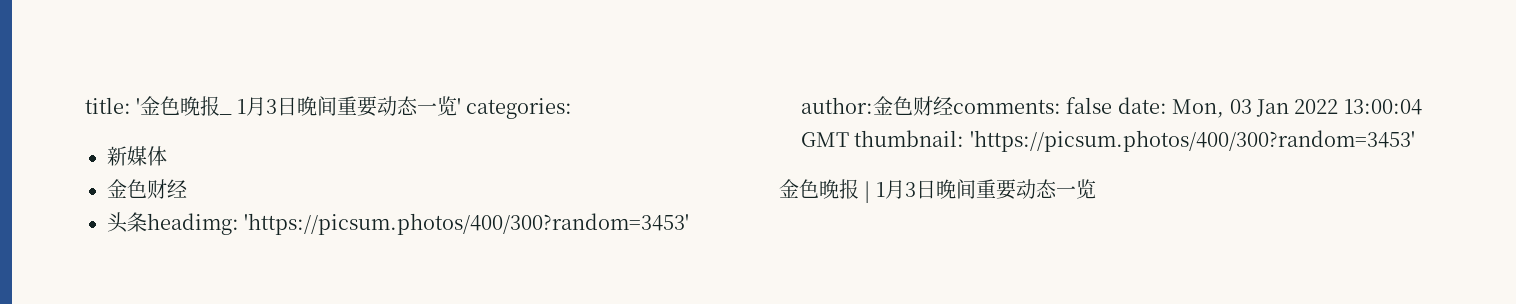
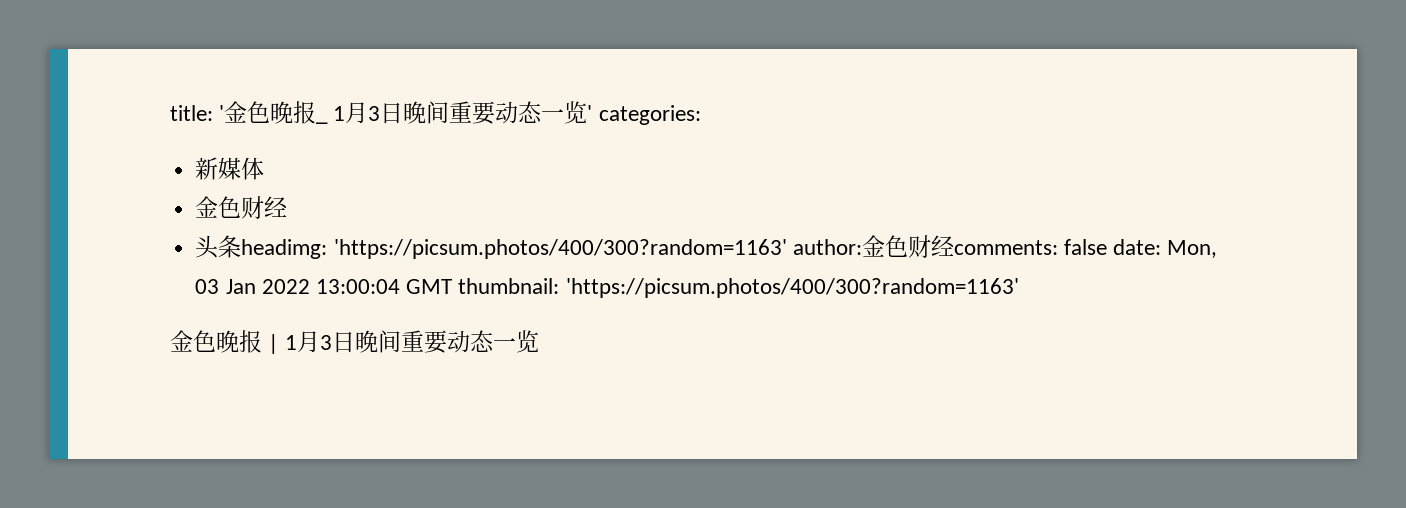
- 头条headimg: 'https://picsum.photos/400/300?random=3453' author:金色财经comments: false date: Mon, 03 Jan 2022 13:00:04 GMT thumbnail: 'https://picsum.photos/400/300?random=3453'
+ 头条headimg: 'https://picsum.photos/400/300?random=1163' author:金色财经comments: false date: Mon, 03 Jan 2022 13:00:04 GMT thumbnail: 'https://picsum.photos/400/300?random=1163'

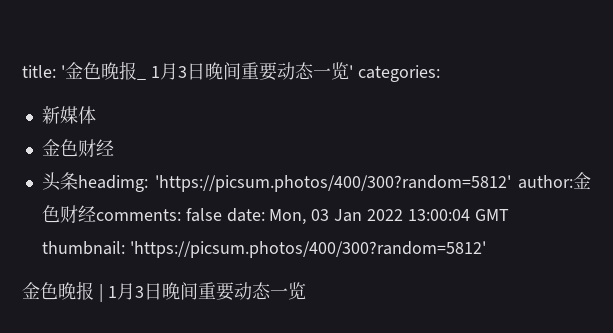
- 头条headimg: 'https://picsum.photos/400/300?random=1163' author:金色财经comments: false date: Mon, 03 Jan 2022 13:00:04 GMT thumbnail: 'https://picsum.photos/400/300?random=1163'
+ 头条headimg: 'https://picsum.photos/400/300?random=5812' author:金色财经comments: false date: Mon, 03 Jan 2022 13:00:04 GMT thumbnail: 'https://picsum.photos/400/300?random=5812'

